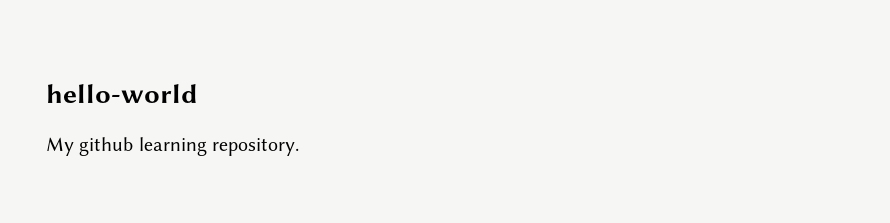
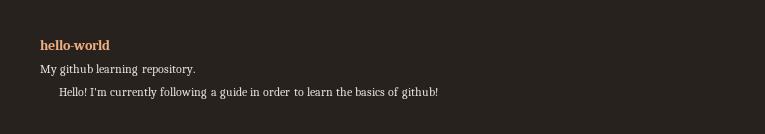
+ Hello! I'm currently following a guide in order to learn the basics of github!

